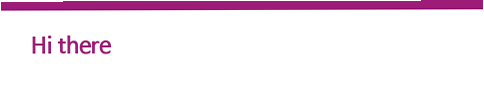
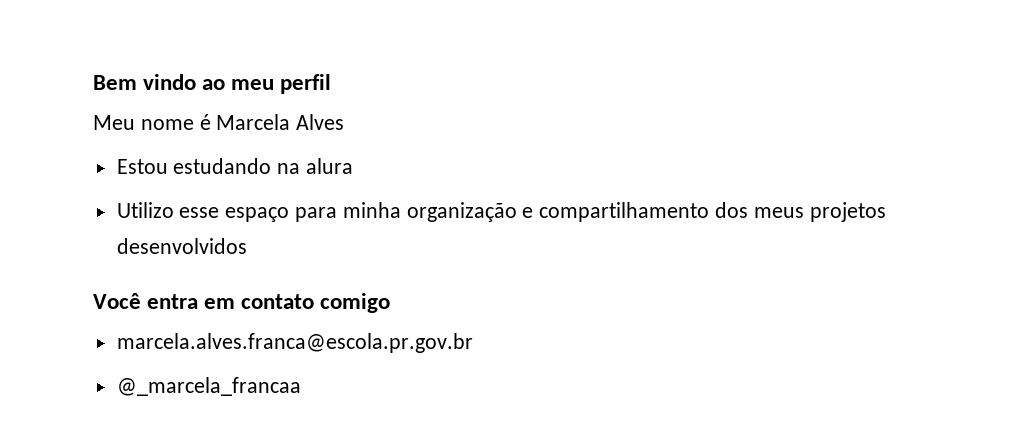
- Hi there
+ Bem vindo ao meu perfil
+ Meu nome é Marcela Alves
+ Estou estudando na alura
+ Utilizo esse espaço para minha organização e compartilhamento dos meus projetos desenvolvidos
+ Você entra em contato comigo
+ marcela.alves.franca@escola.pr.gov.br
+ @_marcela_francaa

